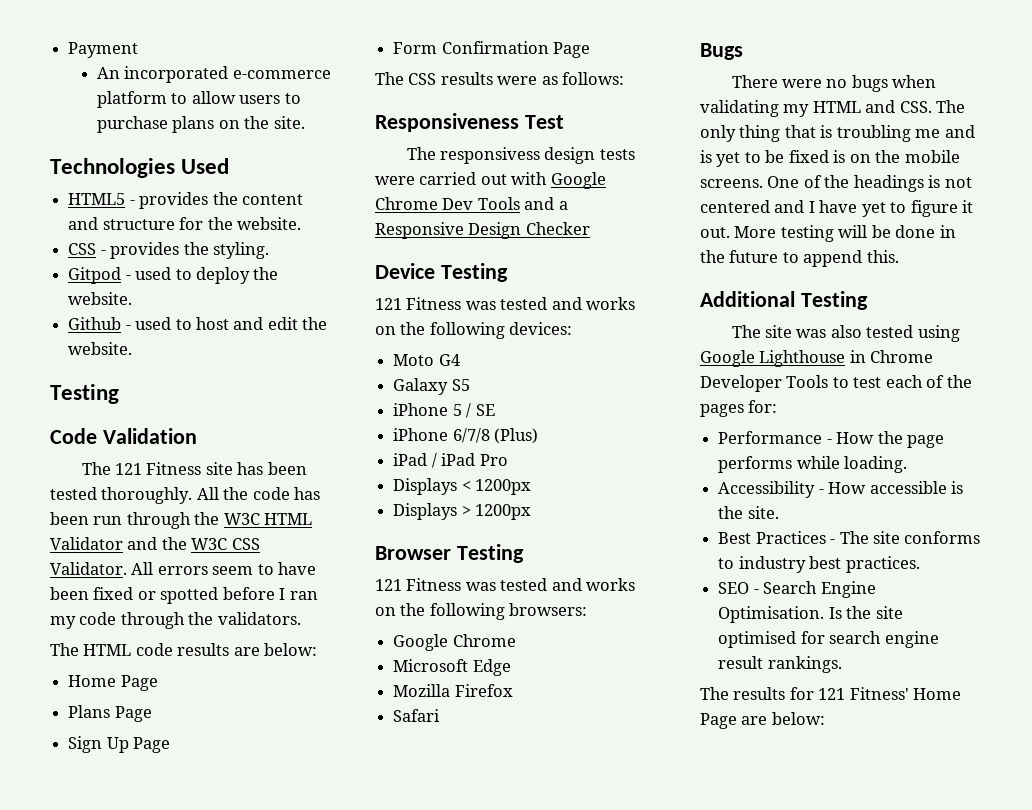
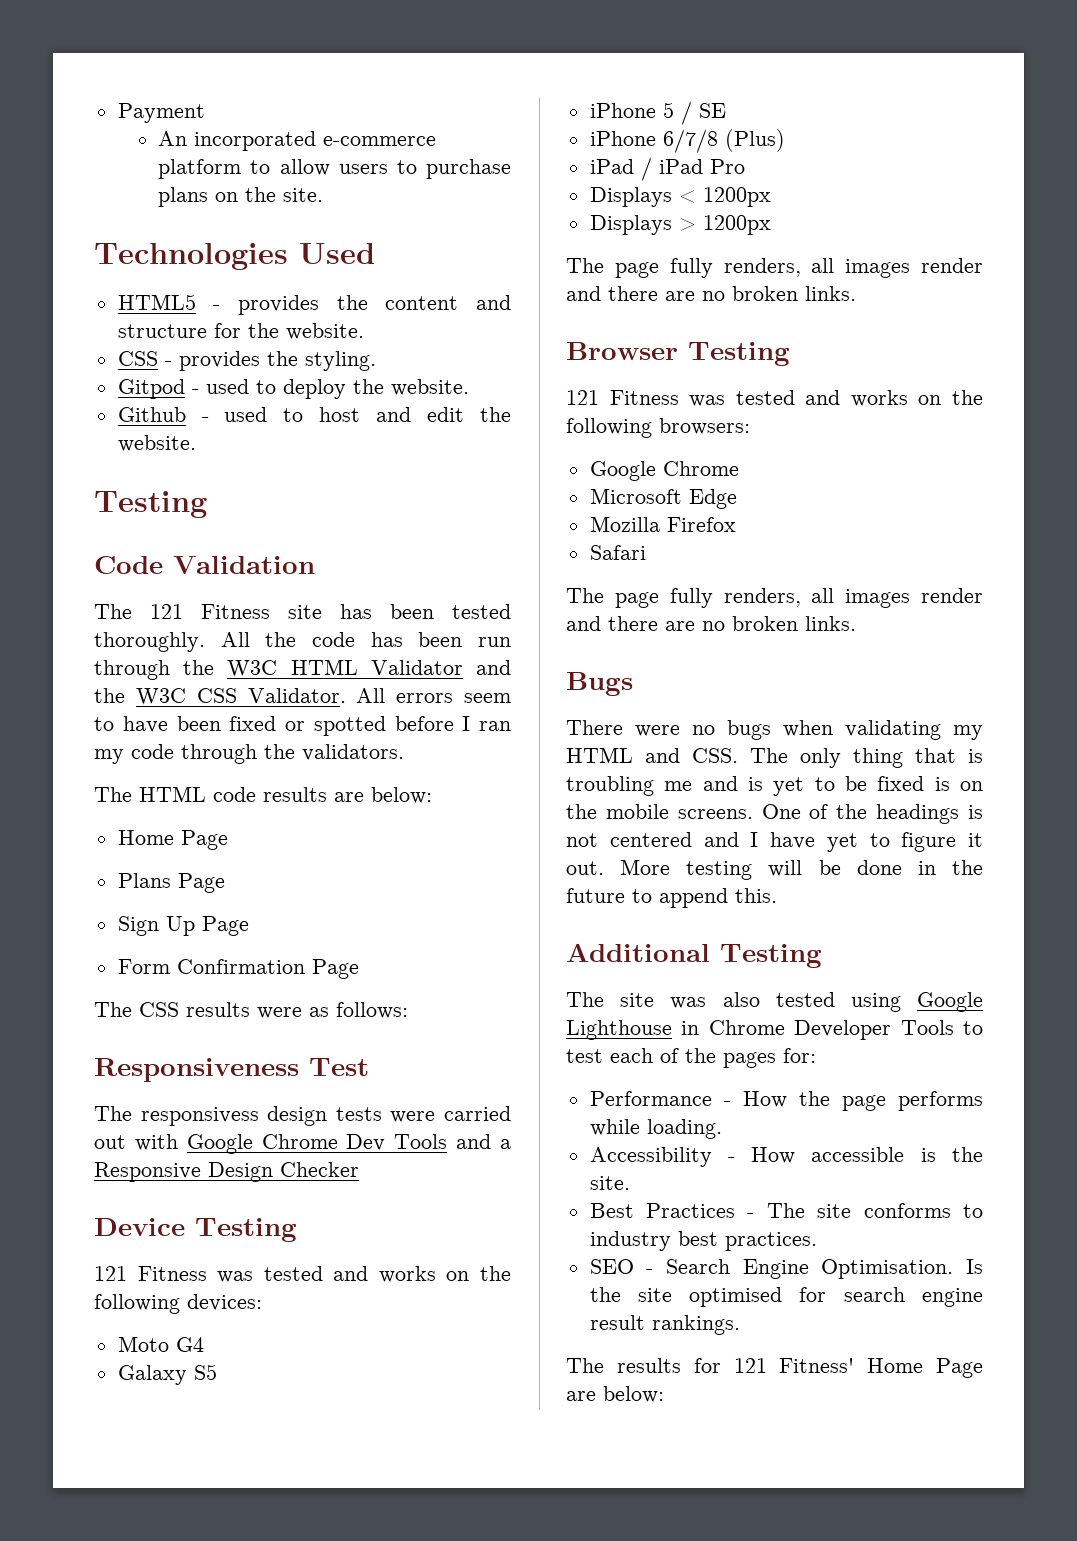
  Displays > 1200px
+ The page fully renders, all images render and there are no broken links.
  Safari
+ The page fully renders, all images render and there are no broken links.

